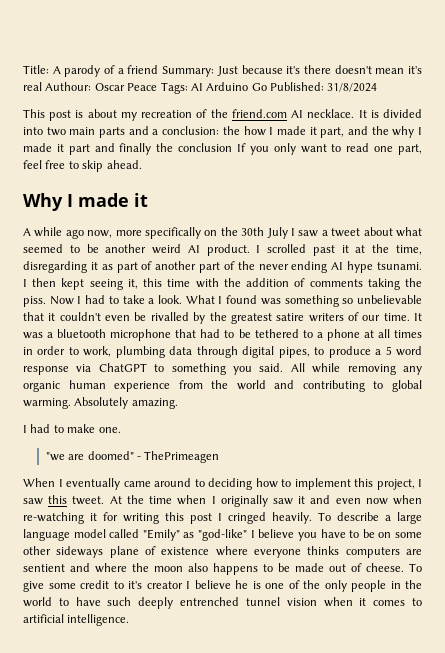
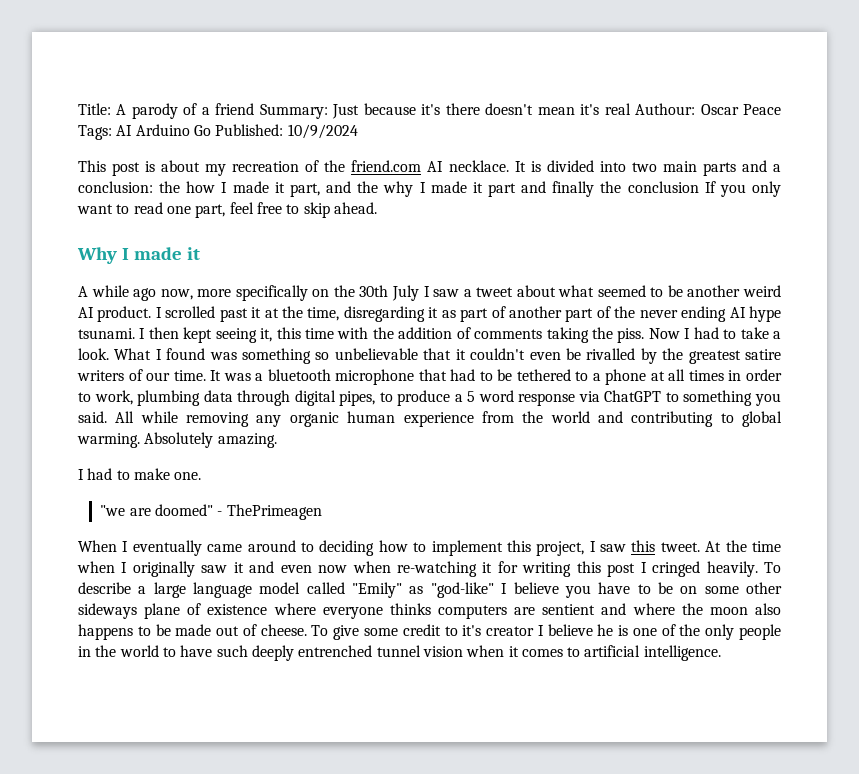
- Title: A parody of a friend Summary: Just because it's there doesn't mean it's real Authour: Oscar Peace Tags: AI Arduino Go Published: 31/8/2024
+ Title: A parody of a friend Summary: Just because it's there doesn't mean it's real Authour: Oscar Peace Tags: AI Arduino Go Published: 10/9/2024

